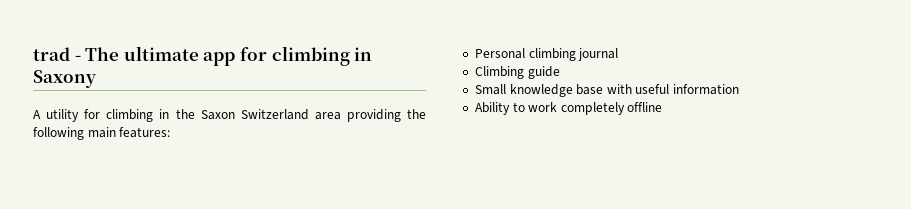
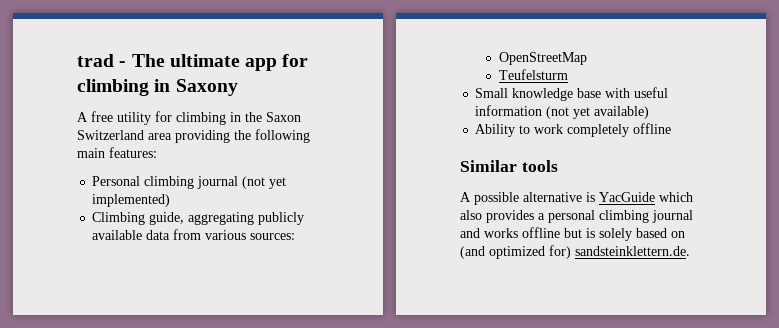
- A utility for climbing in the Saxon Switzerland area providing the following main features:
+ A free utility for climbing in the Saxon Switzerland area providing the following main features:
- Personal climbing journal
- Climbing guide
+ Personal climbing journal (not yet implemented)
+ Climbing guide, aggregating publicly available data from various sources:
+ OpenStreetMap
+ Teufelsturm
- Small knowledge base with useful information
+ Small knowledge base with useful information (not yet available)
+ Similar tools
+ A possible alternative is YacGuide which also provides a personal climbing journal and works offline but is solely based on (and optimized for) sandsteinklettern.de.

